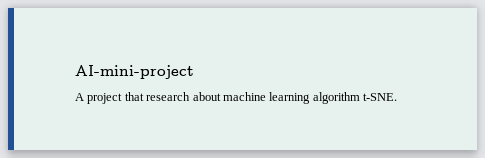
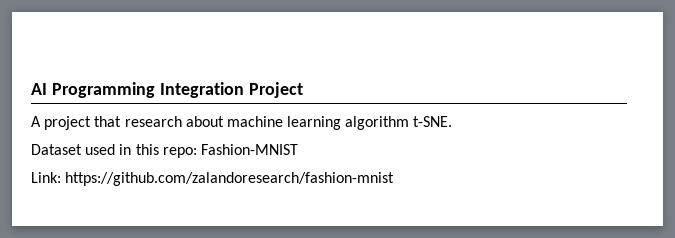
- AI-mini-project
+ AI Programming Integration Project
+ Dataset used in this repo: Fashion-MNIST
+ Link: https://github.com/zalandoresearch/fashion-mnist

